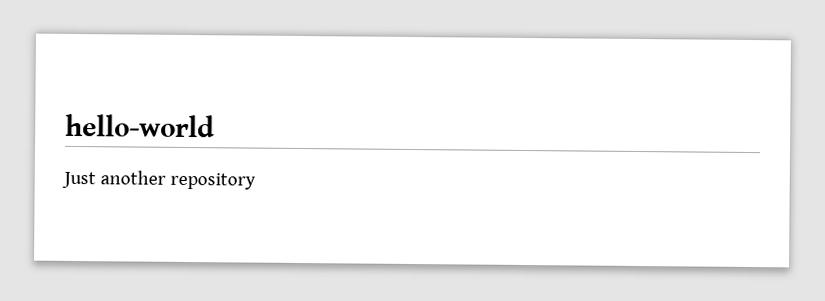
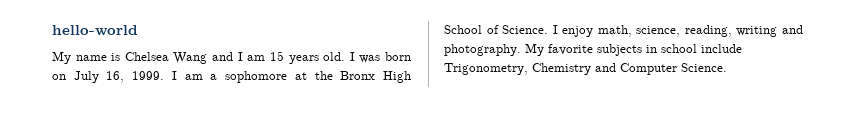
- Just another repository
+ My name is Chelsea Wang and I am 15 years old. I was born on July 16, 1999. I am a sophomore at the Bronx High School of Science. I enjoy math, science, reading, writing and photography. My favorite subjects in school include Trigonometry, Chemistry and Computer Science.

